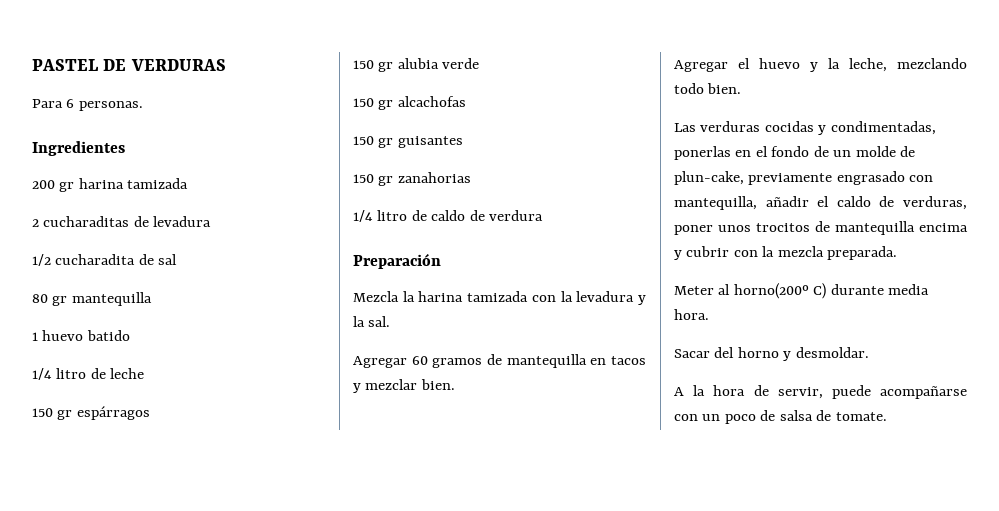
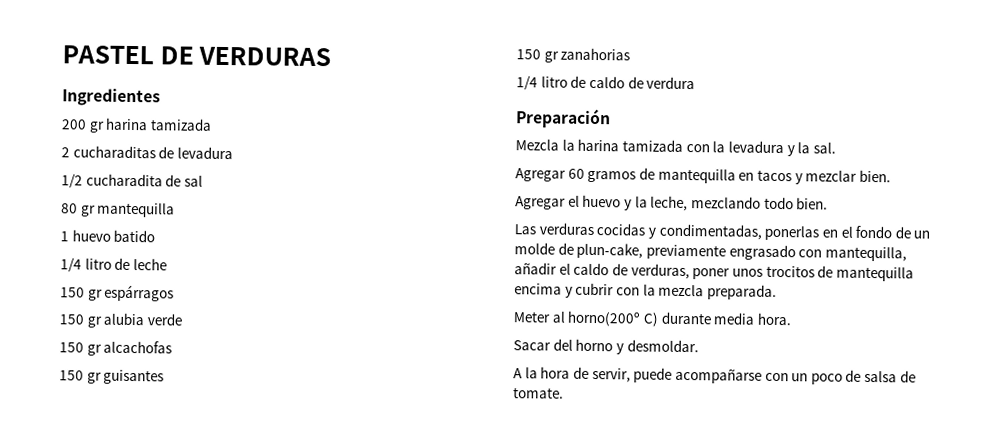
- Para 6 personas.

